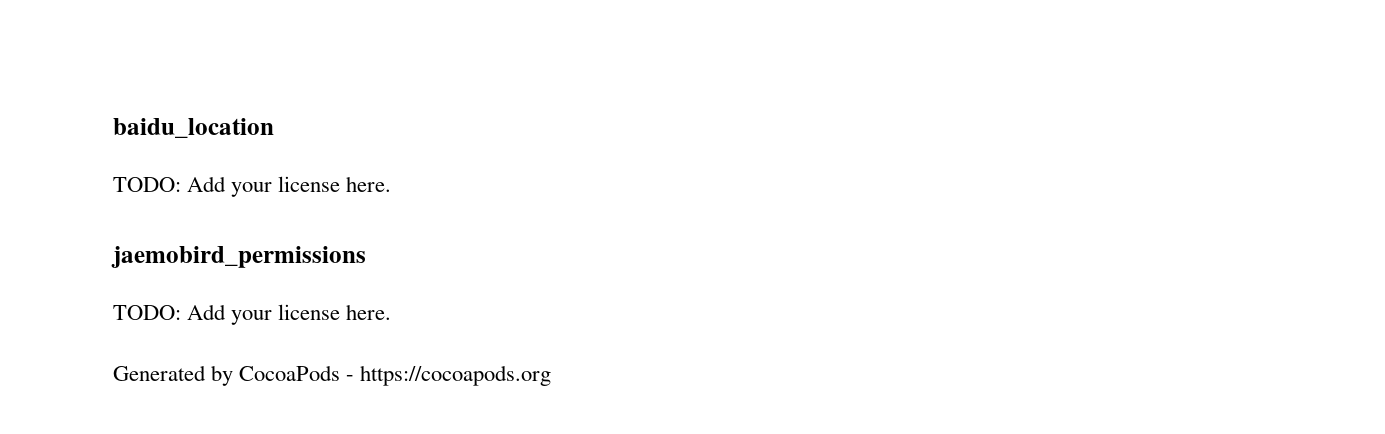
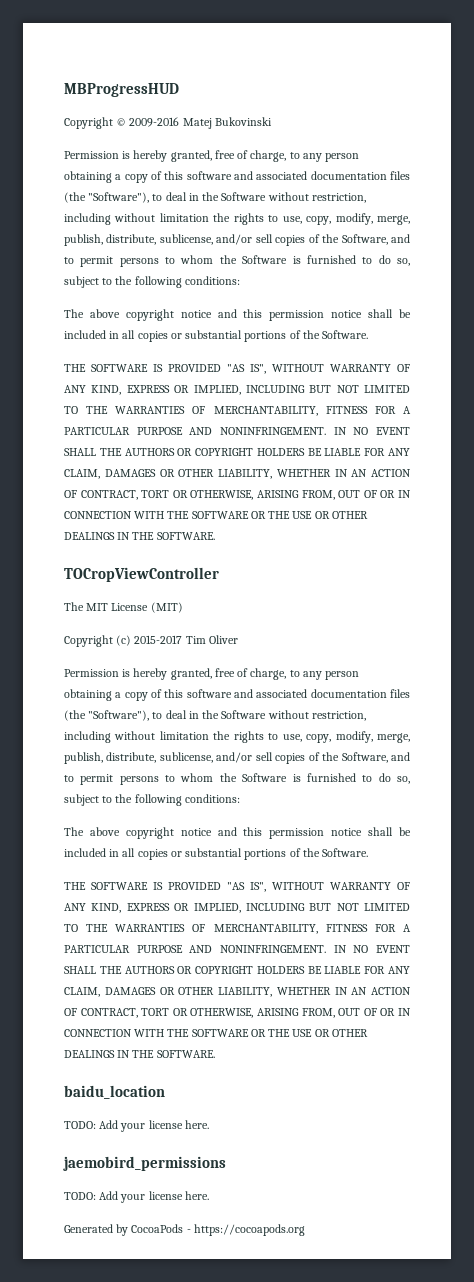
+ MBProgressHUD
+ Copyright © 2009-2016 Matej Bukovinski
+ Permission is hereby granted, free of charge, to any person obtaining a copy of this software and associated documentation files (the "Software"), to deal in the Software without restriction, including without limitation the rights to use, copy, modify, merge, publish, distribute, sublicense, and/or sell copies of the Software, and to permit persons to whom the Software is furnished to do so, subject to the following conditions:
+ The above copyright notice and this permission notice shall be included in all copies or substantial portions of the Software.
+ THE SOFTWARE IS PROVIDED "AS IS", WITHOUT WARRANTY OF ANY KIND, EXPRESS OR IMPLIED, INCLUDING BUT NOT LIMITED TO THE WARRANTIES OF MERCHANTABILITY, FITNESS FOR A PARTICULAR PURPOSE AND NONINFRINGEMENT. IN NO EVENT SHALL THE AUTHORS OR COPYRIGHT HOLDERS BE LIABLE FOR ANY CLAIM, DAMAGES OR OTHER LIABILITY, WHETHER IN AN ACTION OF CONTRACT, TORT OR OTHERWISE, ARISING FROM, OUT OF OR IN CONNECTION WITH THE SOFTWARE OR THE USE OR OTHER DEALINGS IN THE SOFTWARE.
+ TOCropViewController
+ The MIT License (MIT)
+ Copyright (c) 2015-2017 Tim Oliver
+ Permission is hereby granted, free of charge, to any person obtaining a copy of this software and associated documentation files (the "Software"), to deal in the Software without restriction, including without limitation the rights to use, copy, modify, merge, publish, distribute, sublicense, and/or sell copies of the Software, and to permit persons to whom the Software is furnished to do so, subject to the following conditions:
+ The above copyright notice and this permission notice shall be included in all copies or substantial portions of the Software.
+ THE SOFTWARE IS PROVIDED "AS IS", WITHOUT WARRANTY OF ANY KIND, EXPRESS OR IMPLIED, INCLUDING BUT NOT LIMITED TO THE WARRANTIES OF MERCHANTABILITY, FITNESS FOR A PARTICULAR PURPOSE AND NONINFRINGEMENT. IN NO EVENT SHALL THE AUTHORS OR COPYRIGHT HOLDERS BE LIABLE FOR ANY CLAIM, DAMAGES OR OTHER LIABILITY, WHETHER IN AN ACTION OF CONTRACT, TORT OR OTHERWISE, ARISING FROM, OUT OF OR IN CONNECTION WITH THE SOFTWARE OR THE USE OR OTHER DEALINGS IN THE SOFTWARE.

